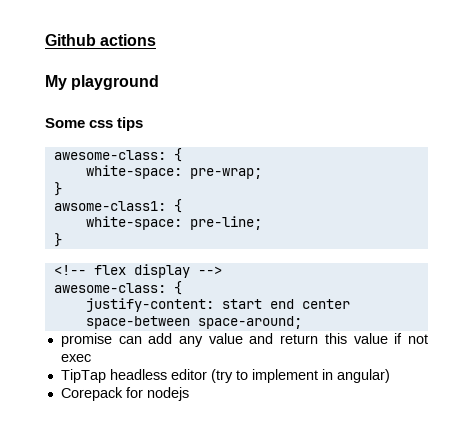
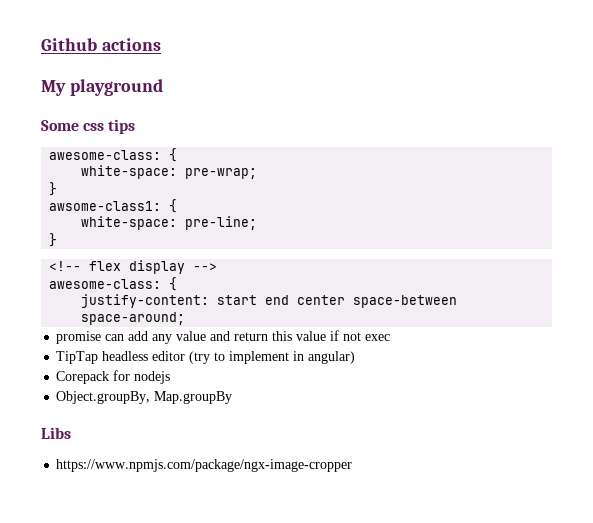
+ Object.groupBy, Map.groupBy
+ Libs
+ https://www.npmjs.com/package/ngx-image-cropper

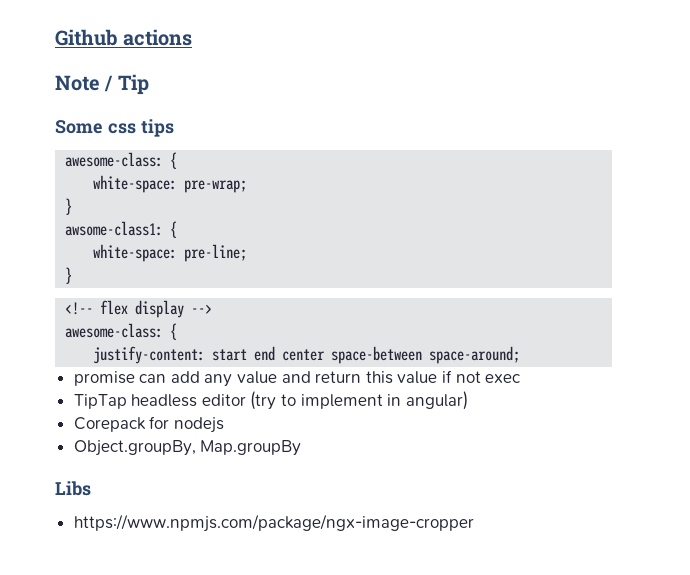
- My playground
+ Note / Tip

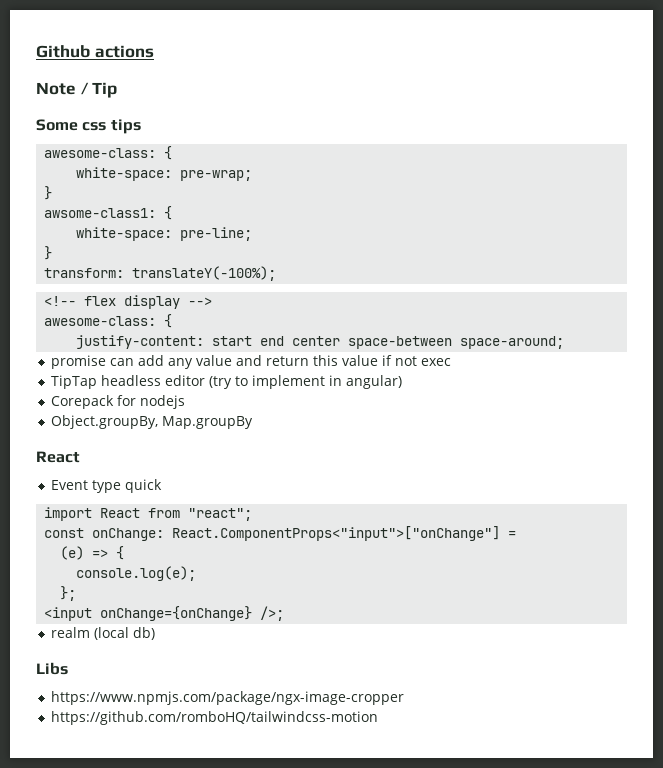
+ transform: translateY(-100%);
  Object.groupBy, Map.groupBy
+ React
+ Event type quick
+ import React from "react";
+ const onChange: React.ComponentProps<"input">["onChange"] =
+ (e) => {
+ console.log(e);
+ };
+ <input onChange={onChange} />;
+ realm (local db)
+ https://github.com/romboHQ/tailwindcss-motion

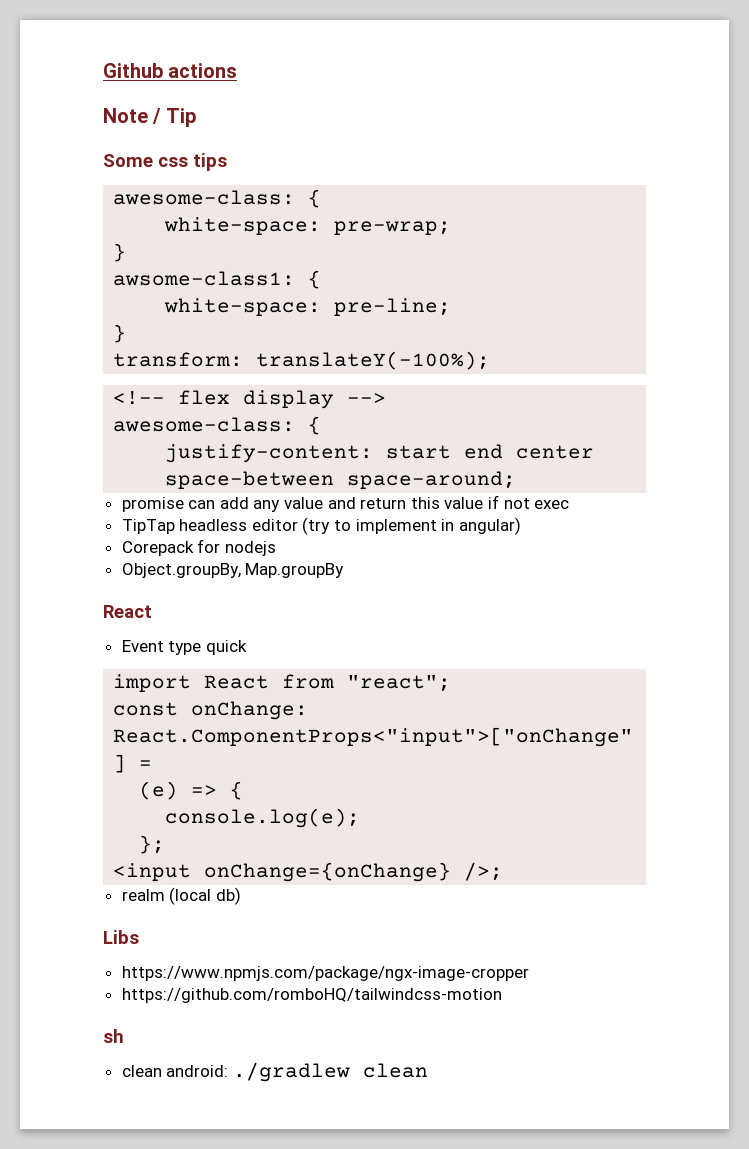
+ sh
+ clean android: ./gradlew clean

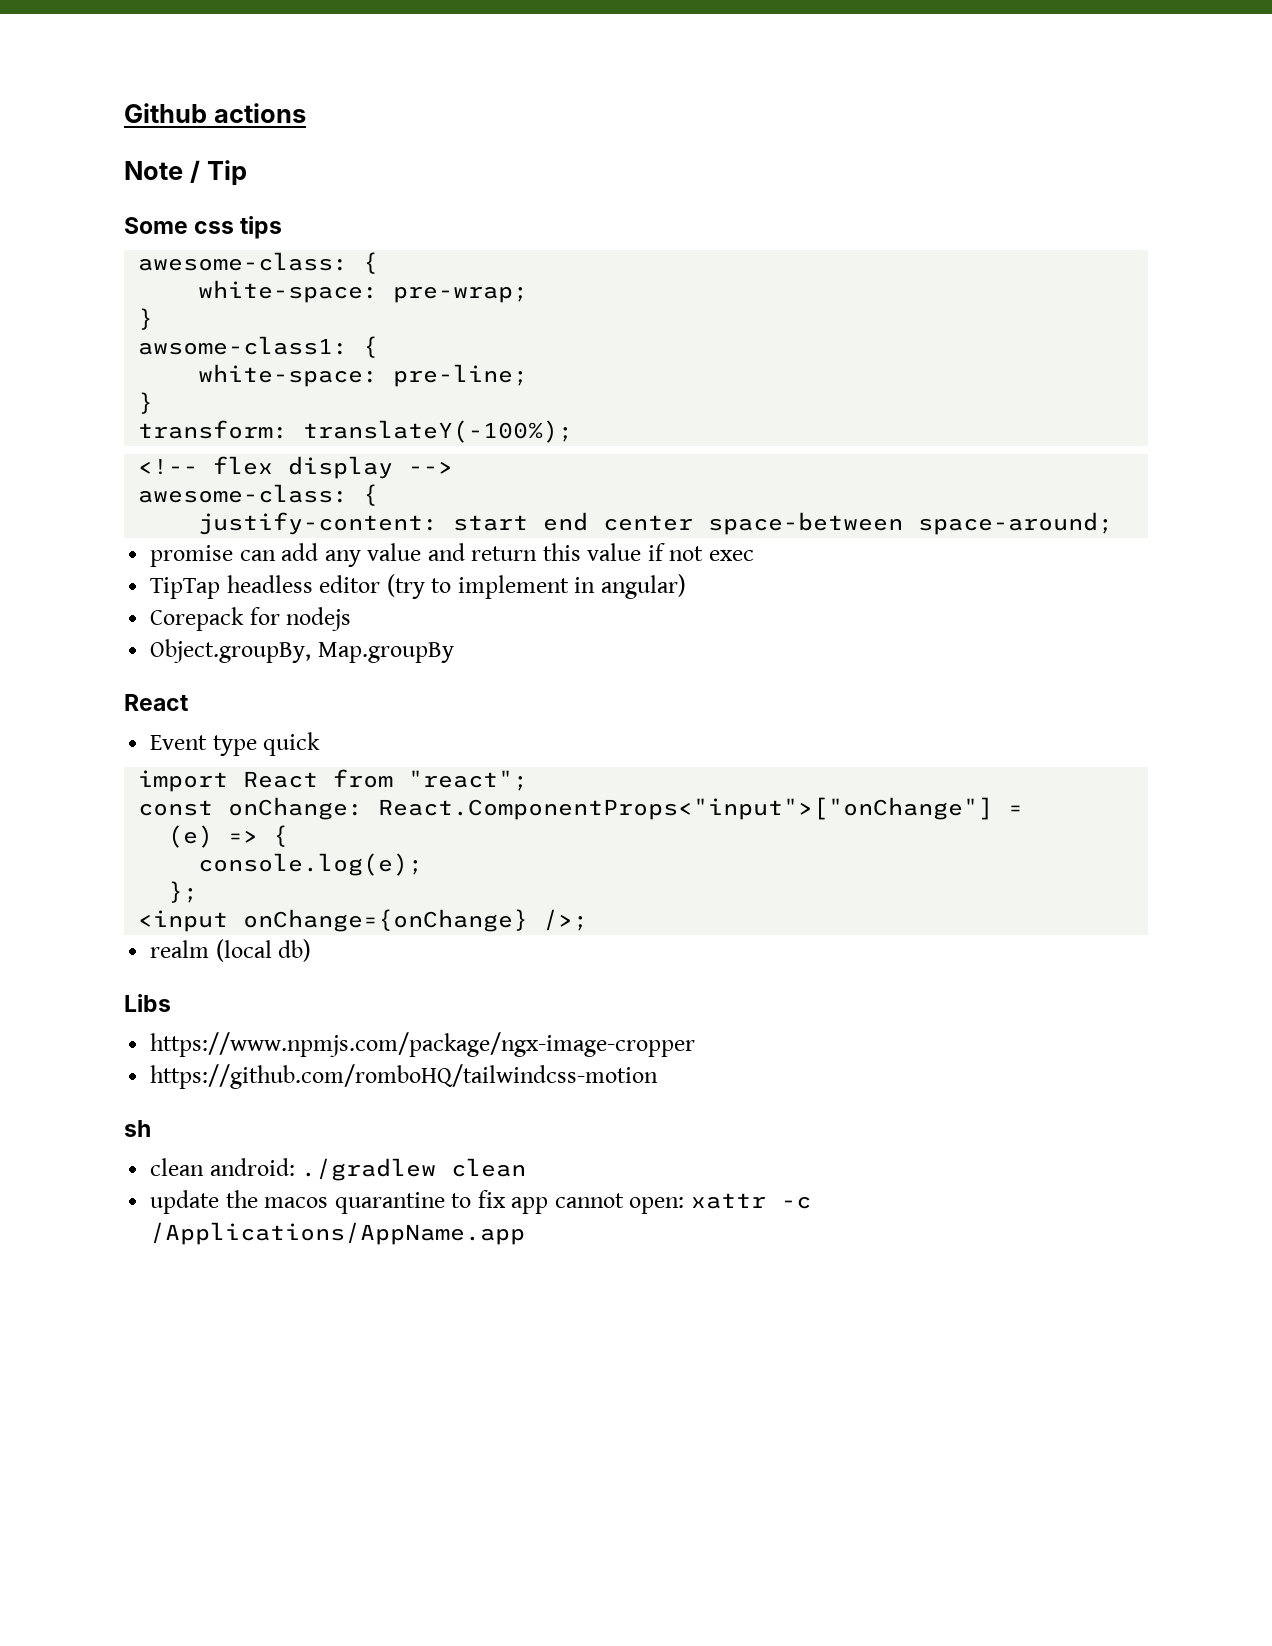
+ update the macos quarantine to fix app cannot open: xattr -c /Applications/AppName.app

